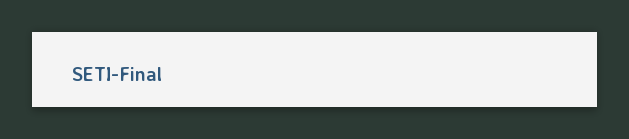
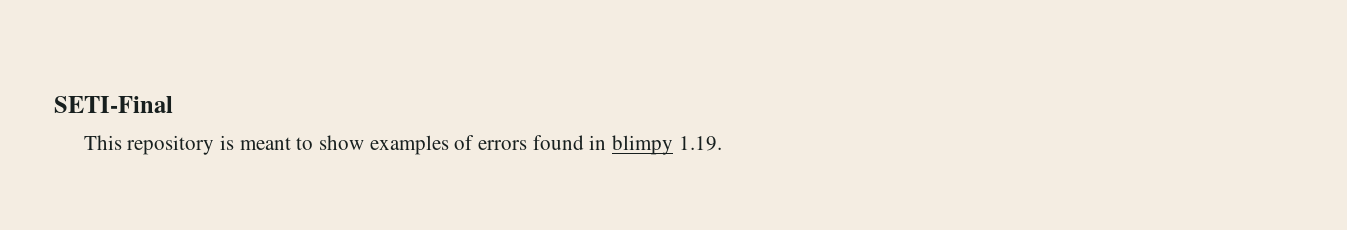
+ This repository is meant to show examples of errors found in blimpy 1.19.

